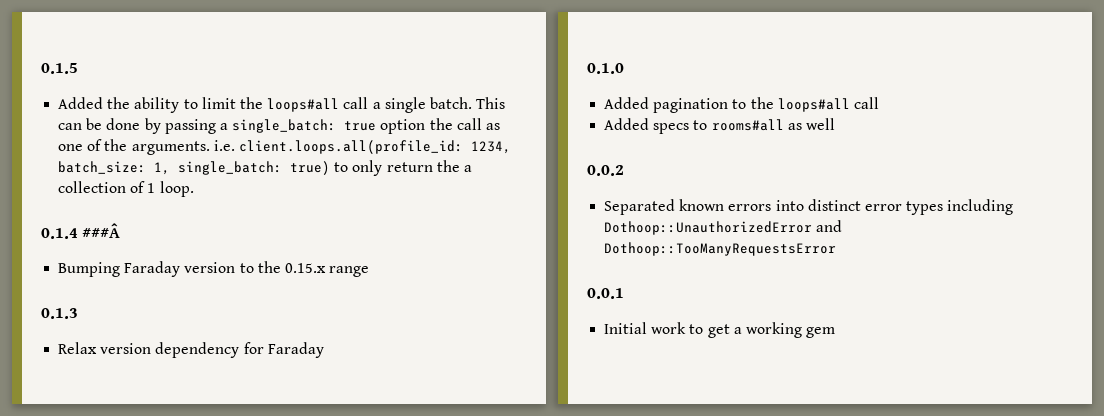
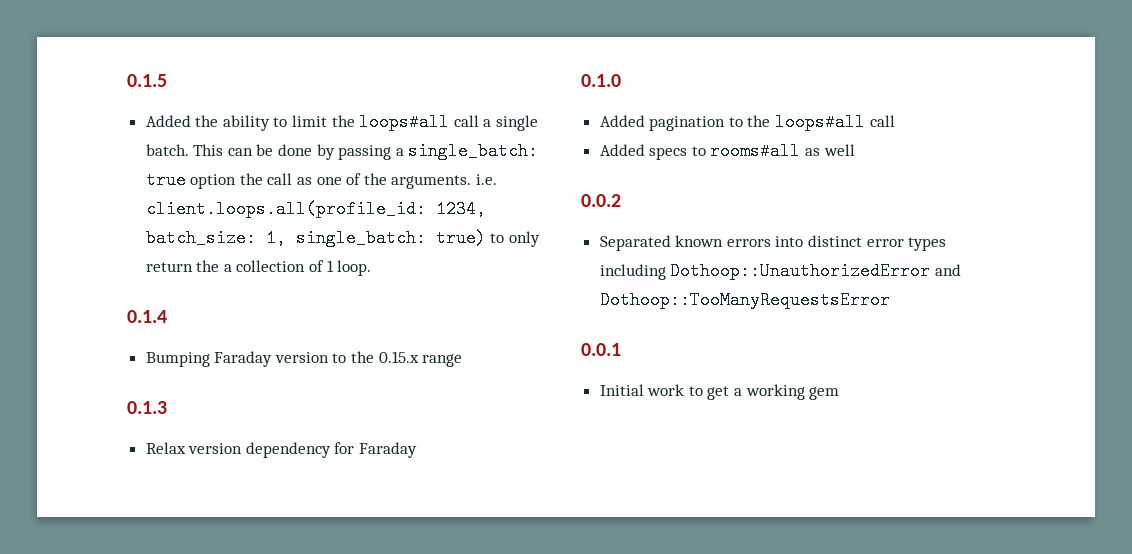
- 0.1.4 ###Â
+ 0.1.4

